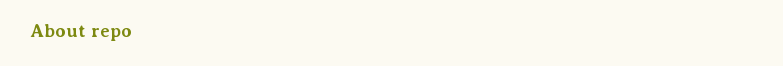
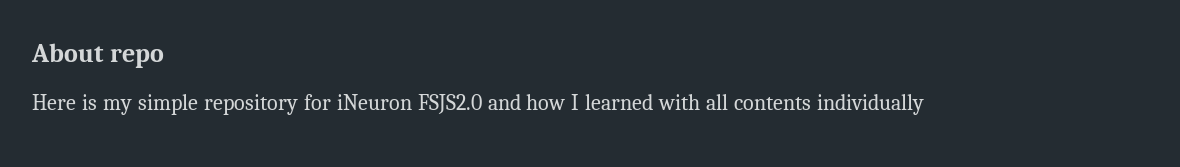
+ Here is my simple repository for iNeuron FSJS2.0 and how I learned with all contents individually

